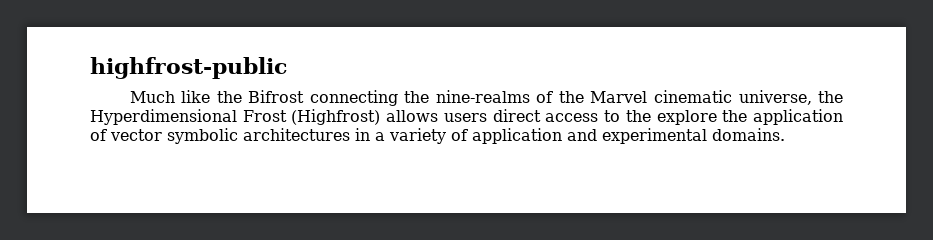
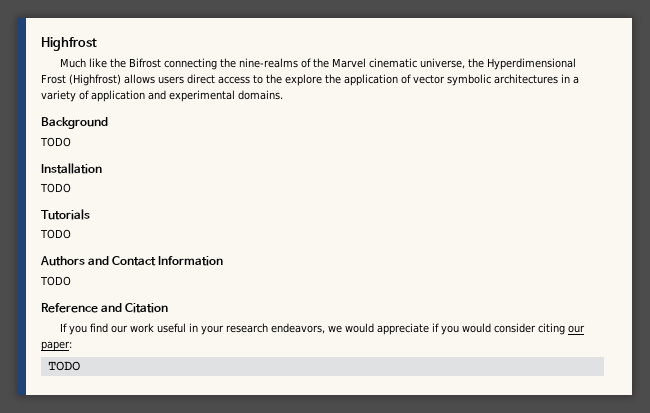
- highfrost-public
+ Highfrost
+ Background
+ TODO
+ Installation
+ TODO
+ Tutorials
+ TODO
+ Authors and Contact Information
+ TODO
+ Reference and Citation
+ If you find our work useful in your research endeavors, we would appreciate if you would consider citing our paper:
+ TODO

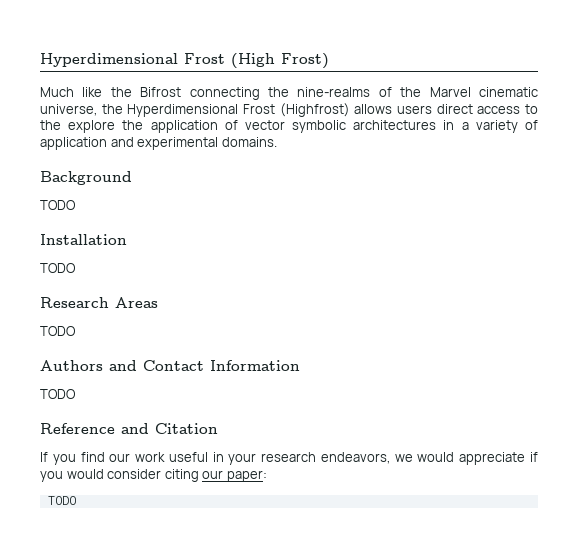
- Highfrost
+ Hyperdimensional Frost (High Frost)
- Tutorials
+ Research Areas

